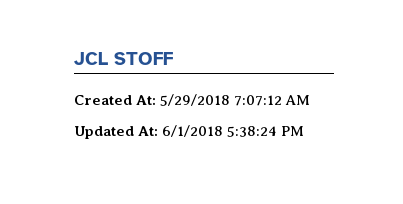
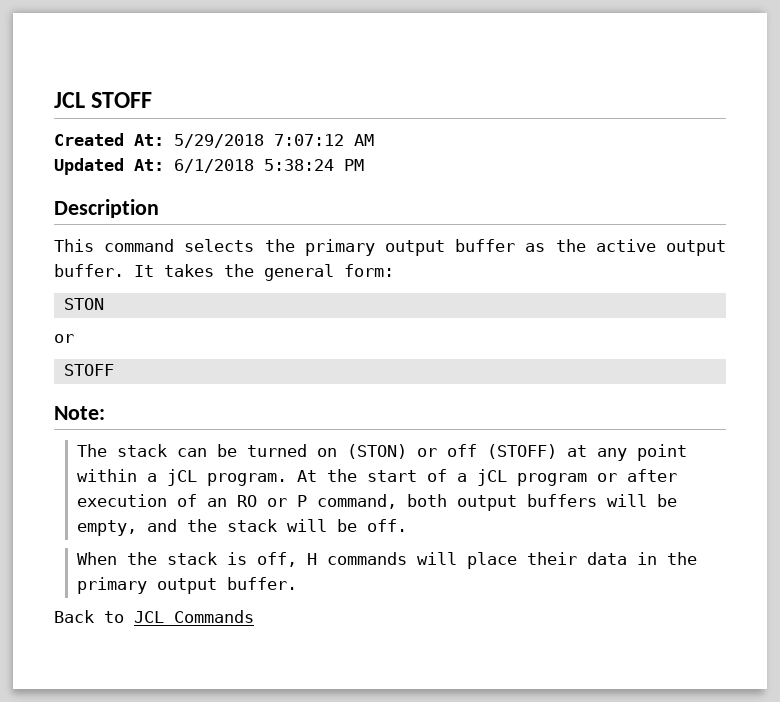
+ Description
+ This command selects the primary output buffer as the active output buffer. It takes the general form:
+ STON
+ or
+ STOFF
+ Note:
+ The stack can be turned on (STON) or off (STOFF) at any point within a jCL program. At the start of a jCL program or after execution of an RO or P command, both output buffers will be empty, and the stack will be off.
+ When the stack is off, H commands will place their data in the primary output buffer.
+ Back to JCL Commands

